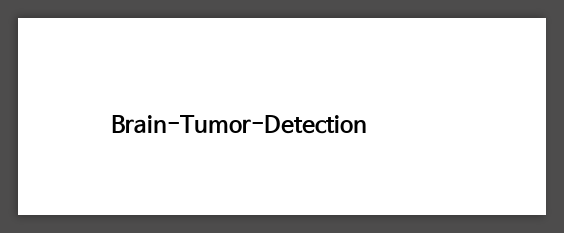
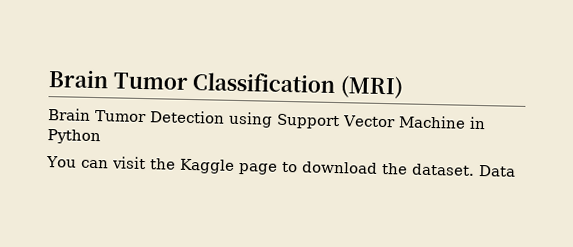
- Brain-Tumor-Detection
+ Brain Tumor Classification (MRI)
+ Brain Tumor Detection using Support Vector Machine in Python
+ You can visit the Kaggle page to download the dataset. Data

